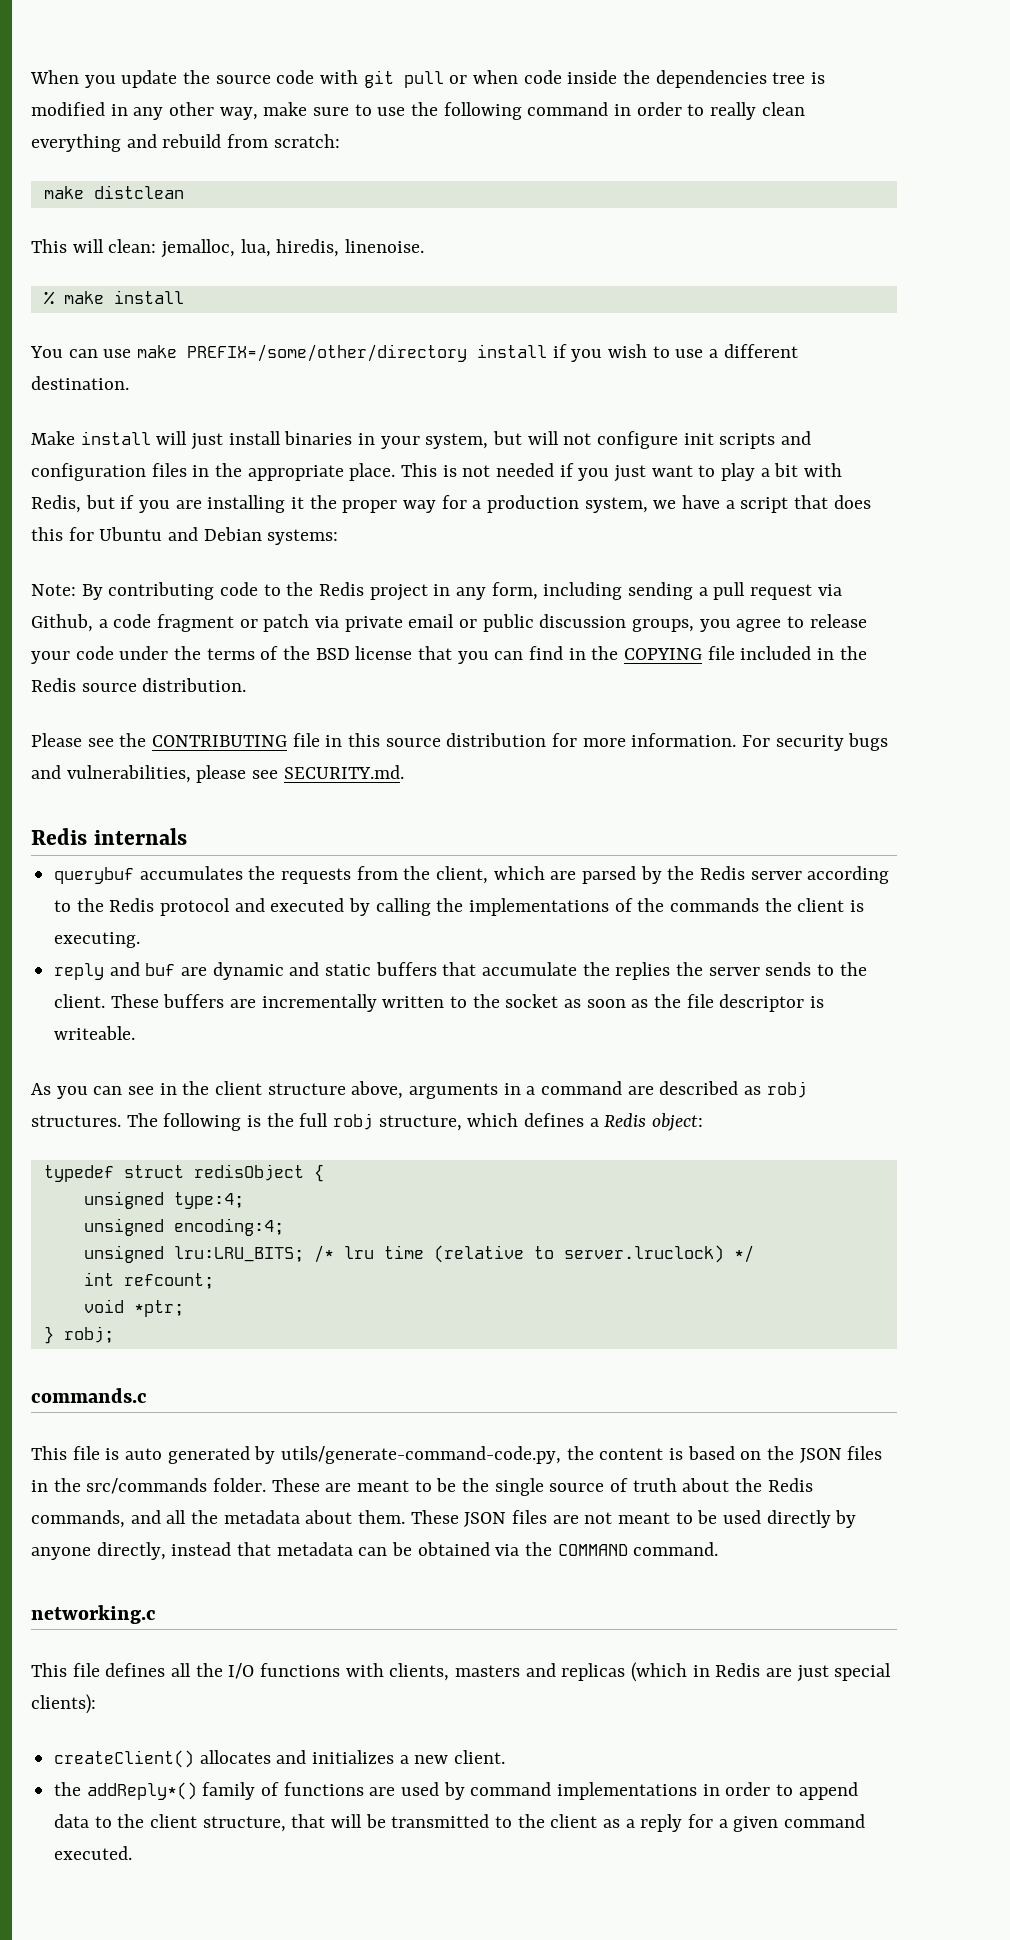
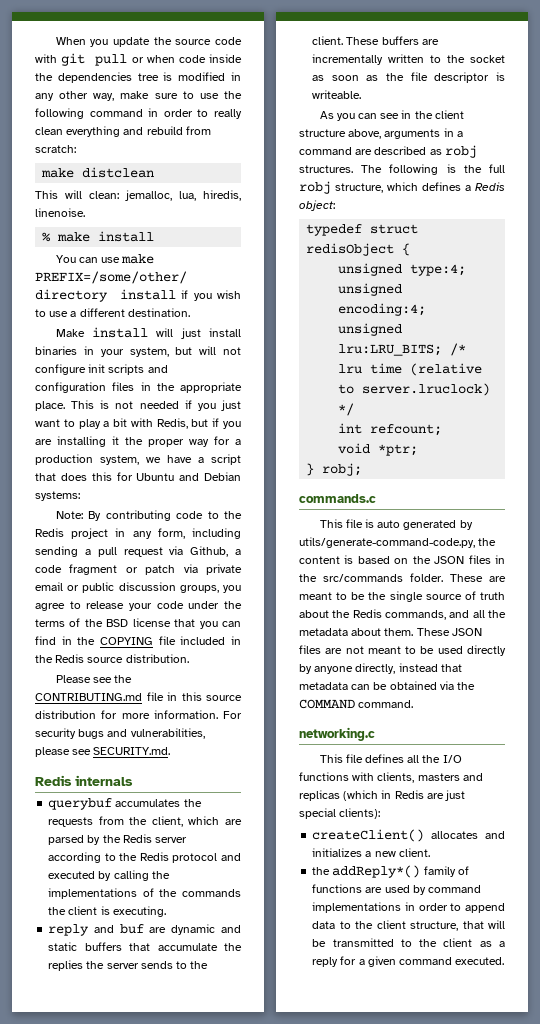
- Please see the CONTRIBUTING file in this source distribution for more information.
+ Please see the CONTRIBUTING.md file in this source distribution for more information.

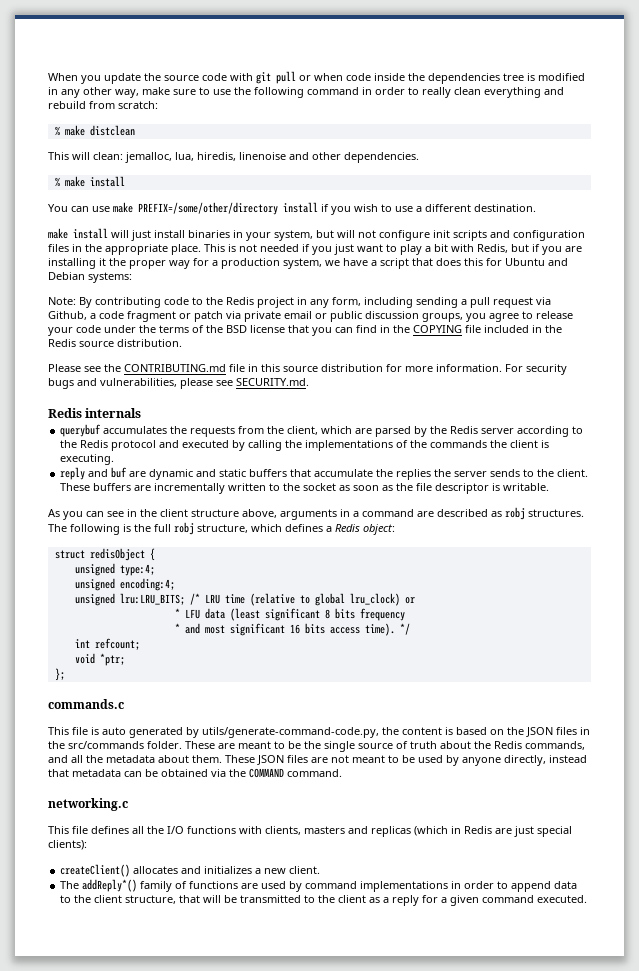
- make distclean
+ % make distclean
- This will clean: jemalloc, lua, hiredis, linenoise.
+ This will clean: jemalloc, lua, hiredis, linenoise and other dependencies.
- Make install will just install binaries in your system, but will not configure init scripts and configuration files in the appropriate place.
+ make install will just install binaries in your system, but will not configure init scripts and configuration files in the appropriate place.
- These buffers are incrementally written to the socket as soon as the file descriptor is writeable.
+ These buffers are incrementally written to the socket as soon as the file descriptor is writable.
- typedef struct redisObject {
+ struct redisObject {
- unsigned lru:LRU_BITS; /* lru time (relative to server.lruclock) */
+ unsigned lru:LRU_BITS; /* LRU time (relative to global lru_clock) or
+ * LFU data (least significant 8 bits frequency
+ * and most significant 16 bits access time). */
- } robj;
+ };
- These JSON files are not meant to be used directly by anyone directly, instead that metadata can be obtained via the COMMAND command.
+ These JSON files are not meant to be used by anyone directly, instead that metadata can be obtained via the COMMAND command.
- the addReply*() family of functions are used by command implementations in order to append data to the client structure, that will be transmitted to the client as a reply for a given command executed.
+ The addReply*() family of functions are used by command implementations in order to append data to the client structure, that will be transmitted to the client as a reply for a given command executed.

